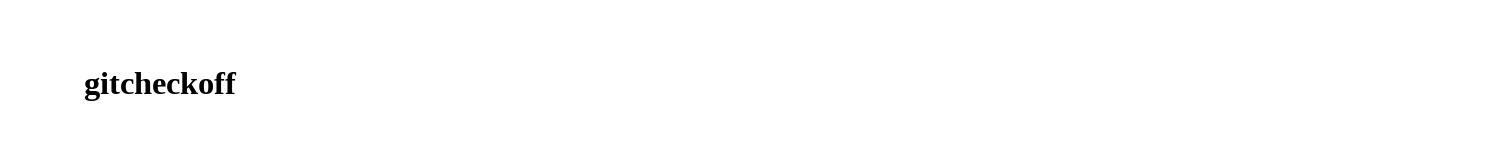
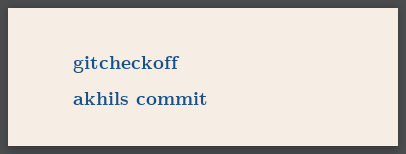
+ akhils commit

